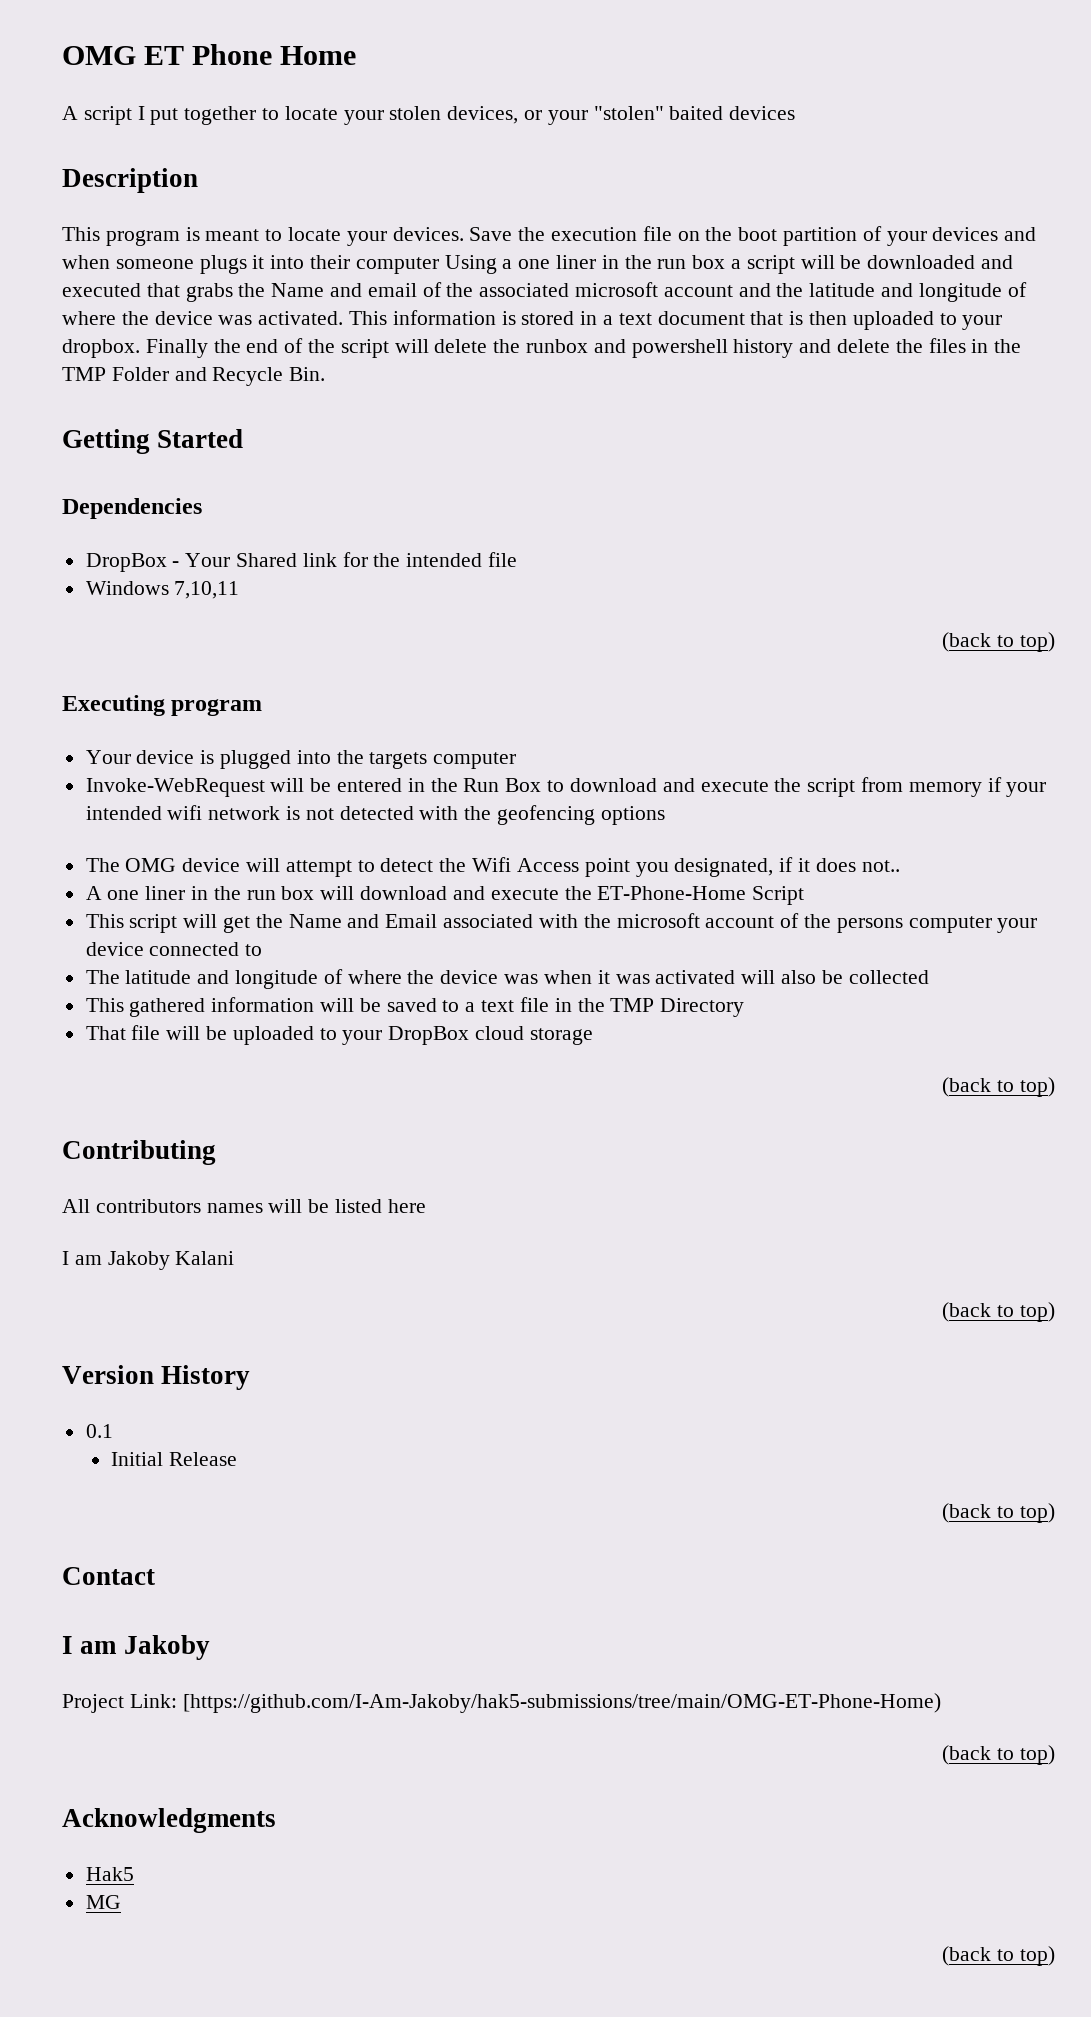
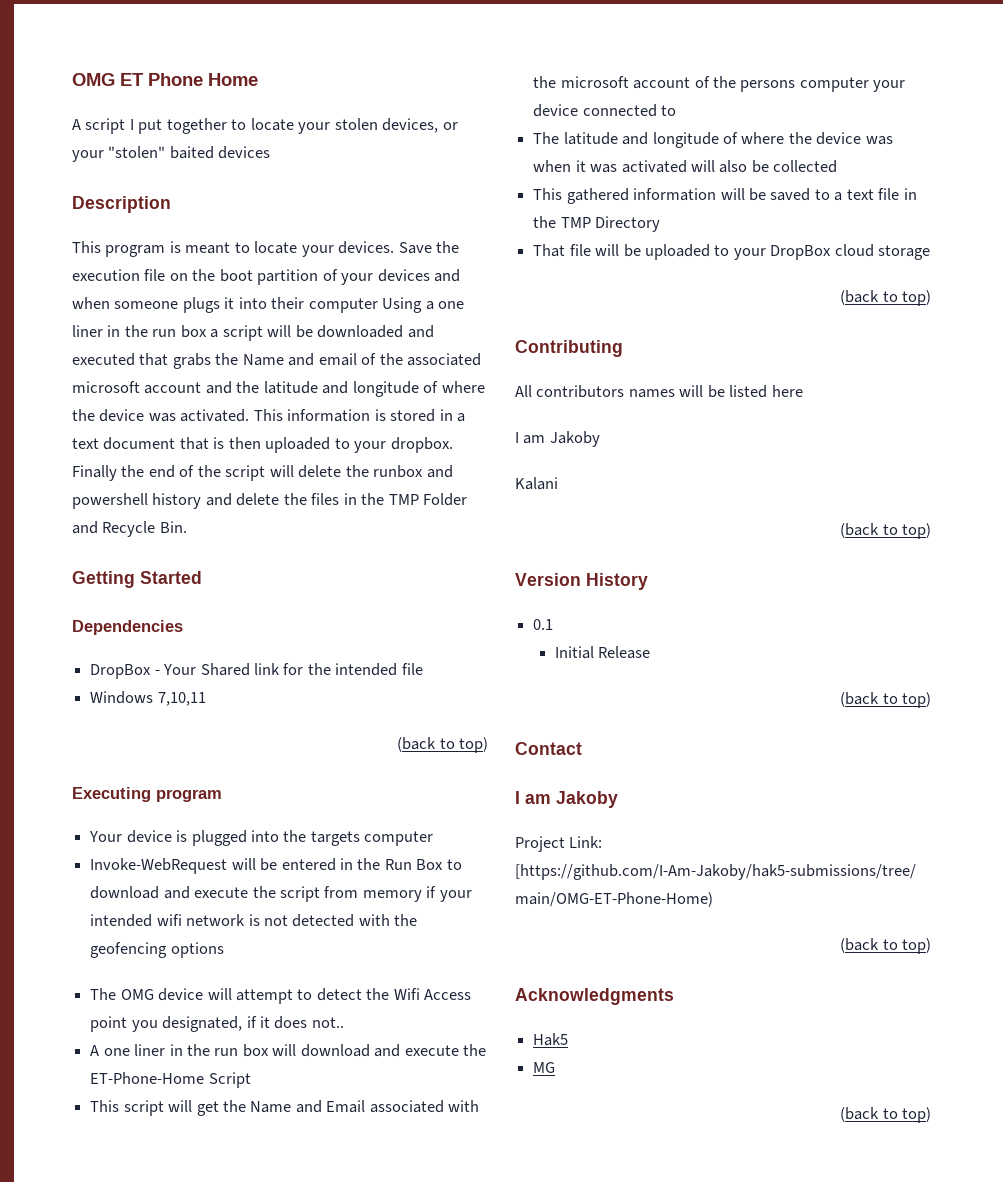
  All contributors names will be listed here
- I am Jakoby Kalani
+ I am Jakoby
+ Kalani

